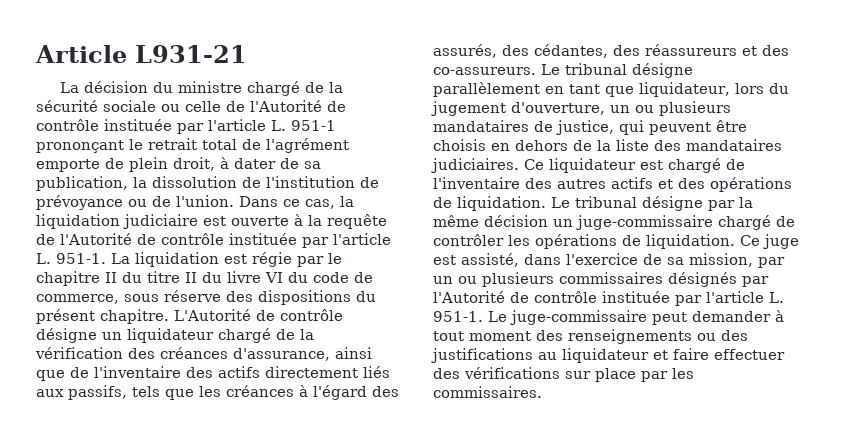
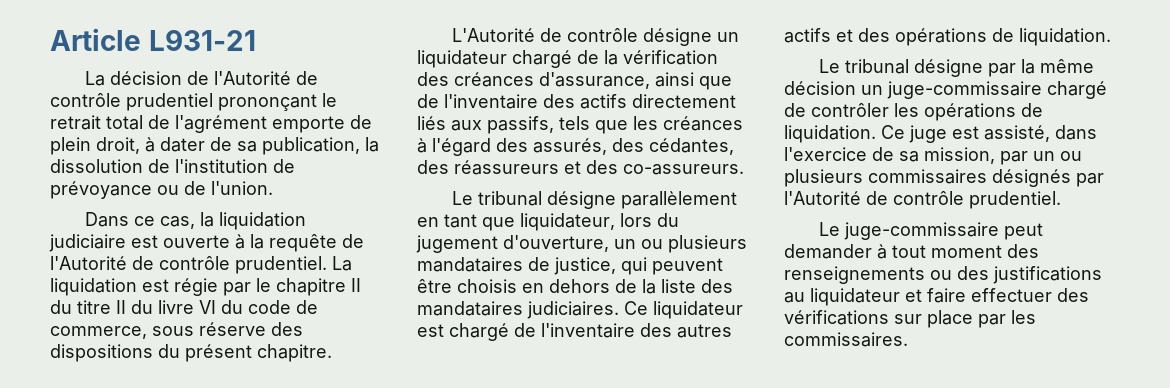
- La décision du ministre chargé de la sécurité sociale ou celle de l'Autorité de contrôle instituée par l'article L. 951-1 prononçant le retrait total de l'agrément emporte de plein droit, à dater de sa publication, la dissolution de l'institution de prévoyance ou de l'union. Dans ce cas, la liquidation judiciaire est ouverte à la requête de l'Autorité de contrôle instituée par l'article L. 951-1.
+ La décision de l'Autorité de contrôle prudentiel prononçant le retrait total de l'agrément emporte de plein droit, à dater de sa publication, la dissolution de l'institution de prévoyance ou de l'union.
+ Dans ce cas, la liquidation judiciaire est ouverte à la requête de l'Autorité de contrôle prudentiel.
- La liquidation est régie par le chapitre II du titre II du livre VI du code de commerce, sous réserve des dispositions du présent chapitre. L'Autorité de contrôle désigne un liquidateur chargé de la vérification des créances d'assurance, ainsi que de l'inventaire des actifs directement liés aux passifs, tels que les créances à l'égard des assurés, des cédantes, des réassureurs et des co-assureurs. Le tribunal désigne parallèlement en tant que liquidateur, lors du jugement d'ouverture, un ou plusieurs mandataires de justice, qui peuvent être choisis en dehors de la liste des mandataires judiciaires.
+ La liquidation est régie par le chapitre II du titre II du livre VI du code de commerce, sous réserve des dispositions du présent chapitre.
+ L'Autorité de contrôle désigne un liquidateur chargé de la vérification des créances d'assurance, ainsi que de l'inventaire des actifs directement liés aux passifs, tels que les créances à l'égard des assurés, des cédantes, des réassureurs et des co-assureurs.
+ Le tribunal désigne parallèlement en tant que liquidateur, lors du jugement d'ouverture, un ou plusieurs mandataires de justice, qui peuvent être choisis en dehors de la liste des mandataires judiciaires.
- Ce liquidateur est chargé de l'inventaire des autres actifs et des opérations de liquidation. Le tribunal désigne par la même décision un juge-commissaire chargé de contrôler les opérations de liquidation.
+ Ce liquidateur est chargé de l'inventaire des autres actifs et des opérations de liquidation.
+ Le tribunal désigne par la même décision un juge-commissaire chargé de contrôler les opérations de liquidation.
- Ce juge est assisté, dans l'exercice de sa mission, par un ou plusieurs commissaires désignés par l'Autorité de contrôle instituée par l'article L. 951-1. Le juge-commissaire peut demander à tout moment des renseignements ou des justifications au liquidateur et faire effectuer des vérifications sur place par les commissaires.
+ Ce juge est assisté, dans l'exercice de sa mission, par un ou plusieurs commissaires désignés par l'Autorité de contrôle prudentiel.
+ Le juge-commissaire peut demander à tout moment des renseignements ou des justifications au liquidateur et faire effectuer des vérifications sur place par les commissaires.

